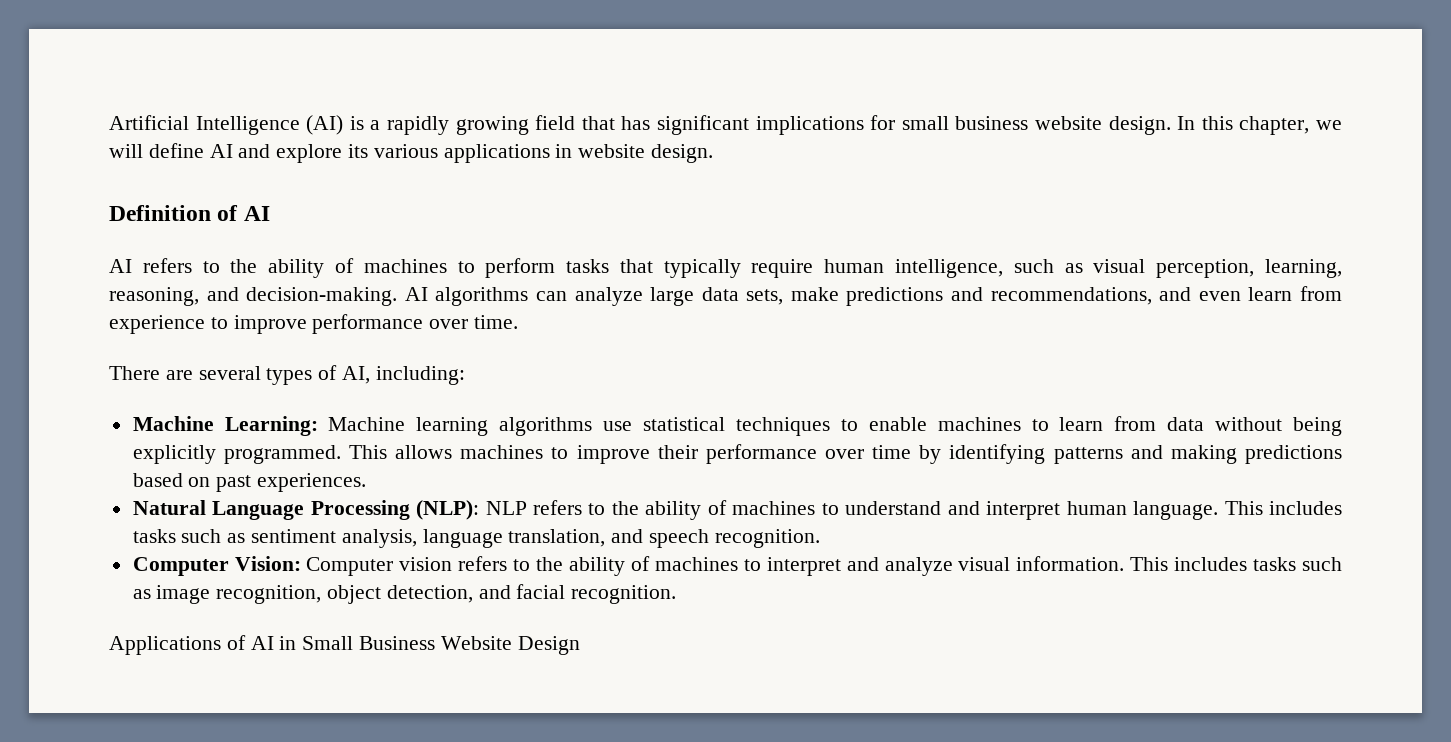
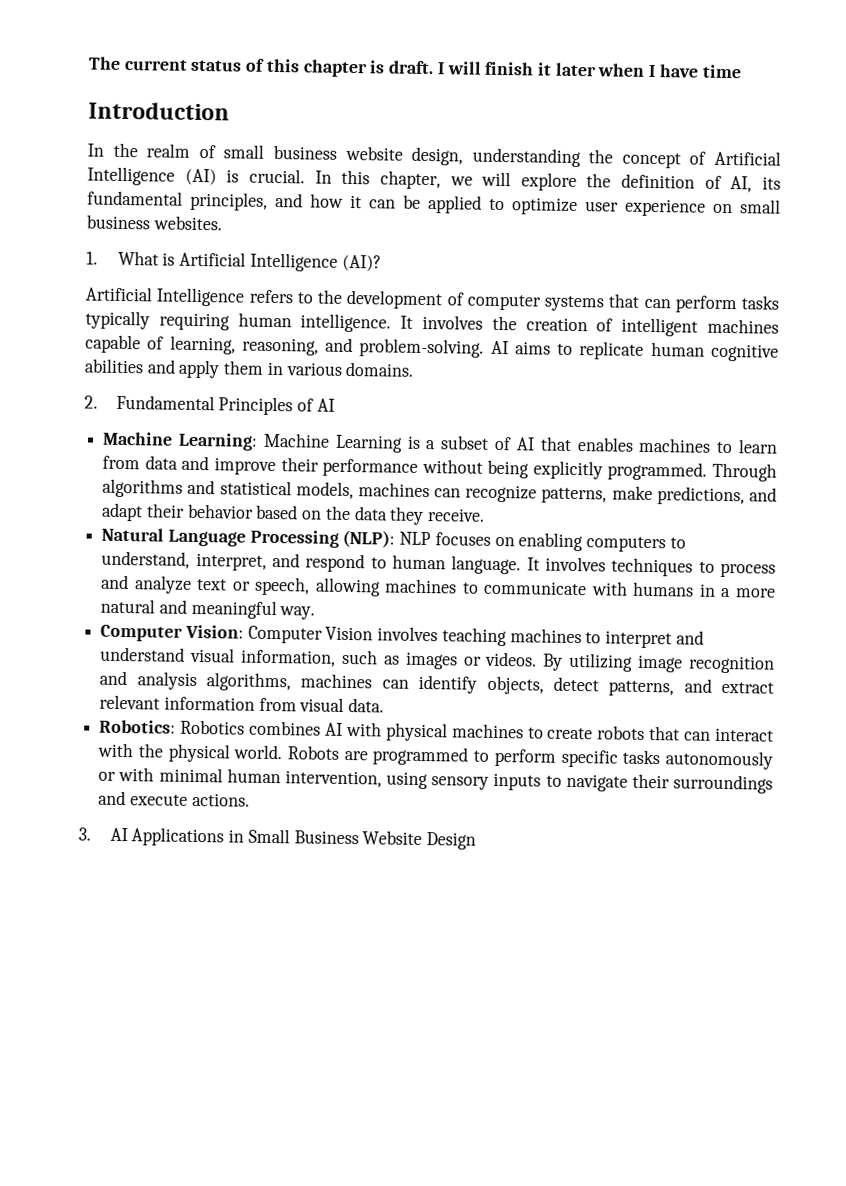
- Artificial Intelligence (AI) is a rapidly growing field that has significant implications for small business website design.
+ The current status of this chapter is draft. I will finish it later when I have time
+ Introduction
+ In the realm of small business website design, understanding the concept of Artificial Intelligence (AI) is crucial.
- In this chapter, we will define AI and explore its various applications in website design.
- Definition of AI
- AI refers to the ability of machines to perform tasks that typically require human intelligence, such as visual perception, learning, reasoning, and decision-making. AI algorithms can analyze large data sets, make predictions and recommendations, and even learn from experience to improve performance over time.
- There are several types of AI, including:
- Machine Learning: Machine learning algorithms use statistical techniques to enable machines to learn from data without being explicitly programmed. This allows machines to improve their performance over time by identifying patterns and making predictions based on past experiences.
+ In this chapter, we will explore the definition of AI, its fundamental principles, and how it can be applied to optimize user experience on small business websites.
+ 1. What is Artificial Intelligence (AI)?
+ Artificial Intelligence refers to the development of computer systems that can perform tasks typically requiring human intelligence. It involves the creation of intelligent machines capable of learning, reasoning, and problem-solving. AI aims to replicate human cognitive abilities and apply them in various domains.
+ 2. Fundamental Principles of AI
+ Machine Learning: Machine Learning is a subset of AI that enables machines to learn from data and improve their performance without being explicitly programmed. Through algorithms and statistical models, machines can recognize patterns, make predictions, and adapt their behavior based on the data they receive.
- Natural Language Processing (NLP): NLP refers to the ability of machines to understand and interpret human language. This includes tasks such as sentiment analysis, language translation, and speech recognition.
- Computer Vision: Computer vision refers to the ability of machines to interpret and analyze visual information. This includes tasks such as image recognition, object detection, and facial recognition.
- Applications of AI in Small Business Website Design
+ Natural Language Processing (NLP): NLP focuses on enabling computers to understand, interpret, and respond to human language. It involves techniques to process and analyze text or speech, allowing machines to communicate with humans in a more natural and meaningful way.
+ Computer Vision: Computer Vision involves teaching machines to interpret and understand visual information, such as images or videos. By utilizing image recognition and analysis algorithms, machines can identify objects, detect patterns, and extract relevant information from visual data.
+ Robotics: Robotics combines AI with physical machines to create robots that can interact with the physical world. Robots are programmed to perform specific tasks autonomously or with minimal human intervention, using sensory inputs to navigate their surroundings and execute actions.
+ 3. AI Applications in Small Business Website Design

